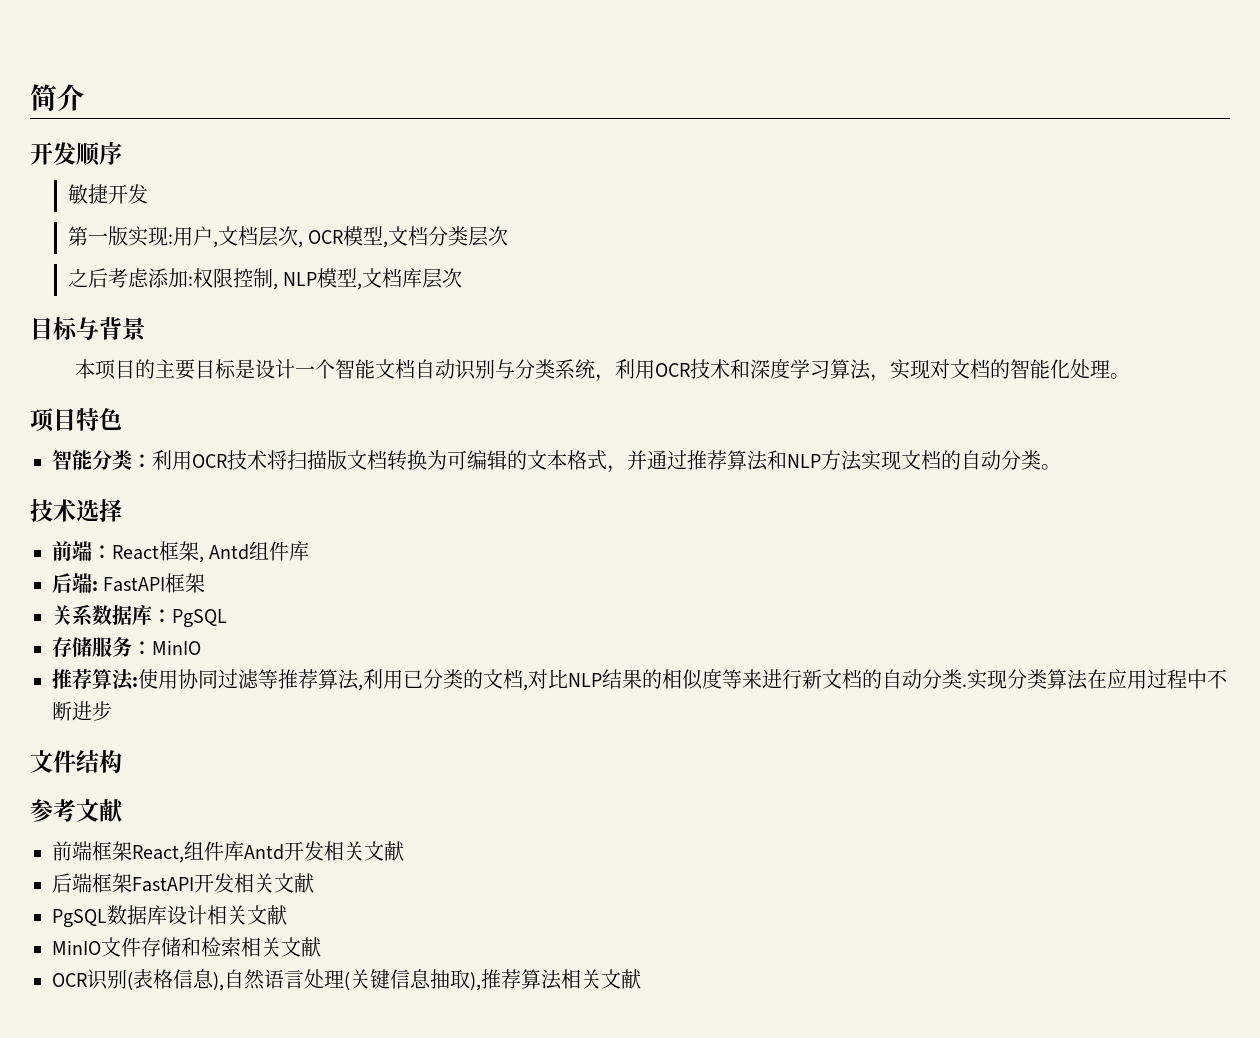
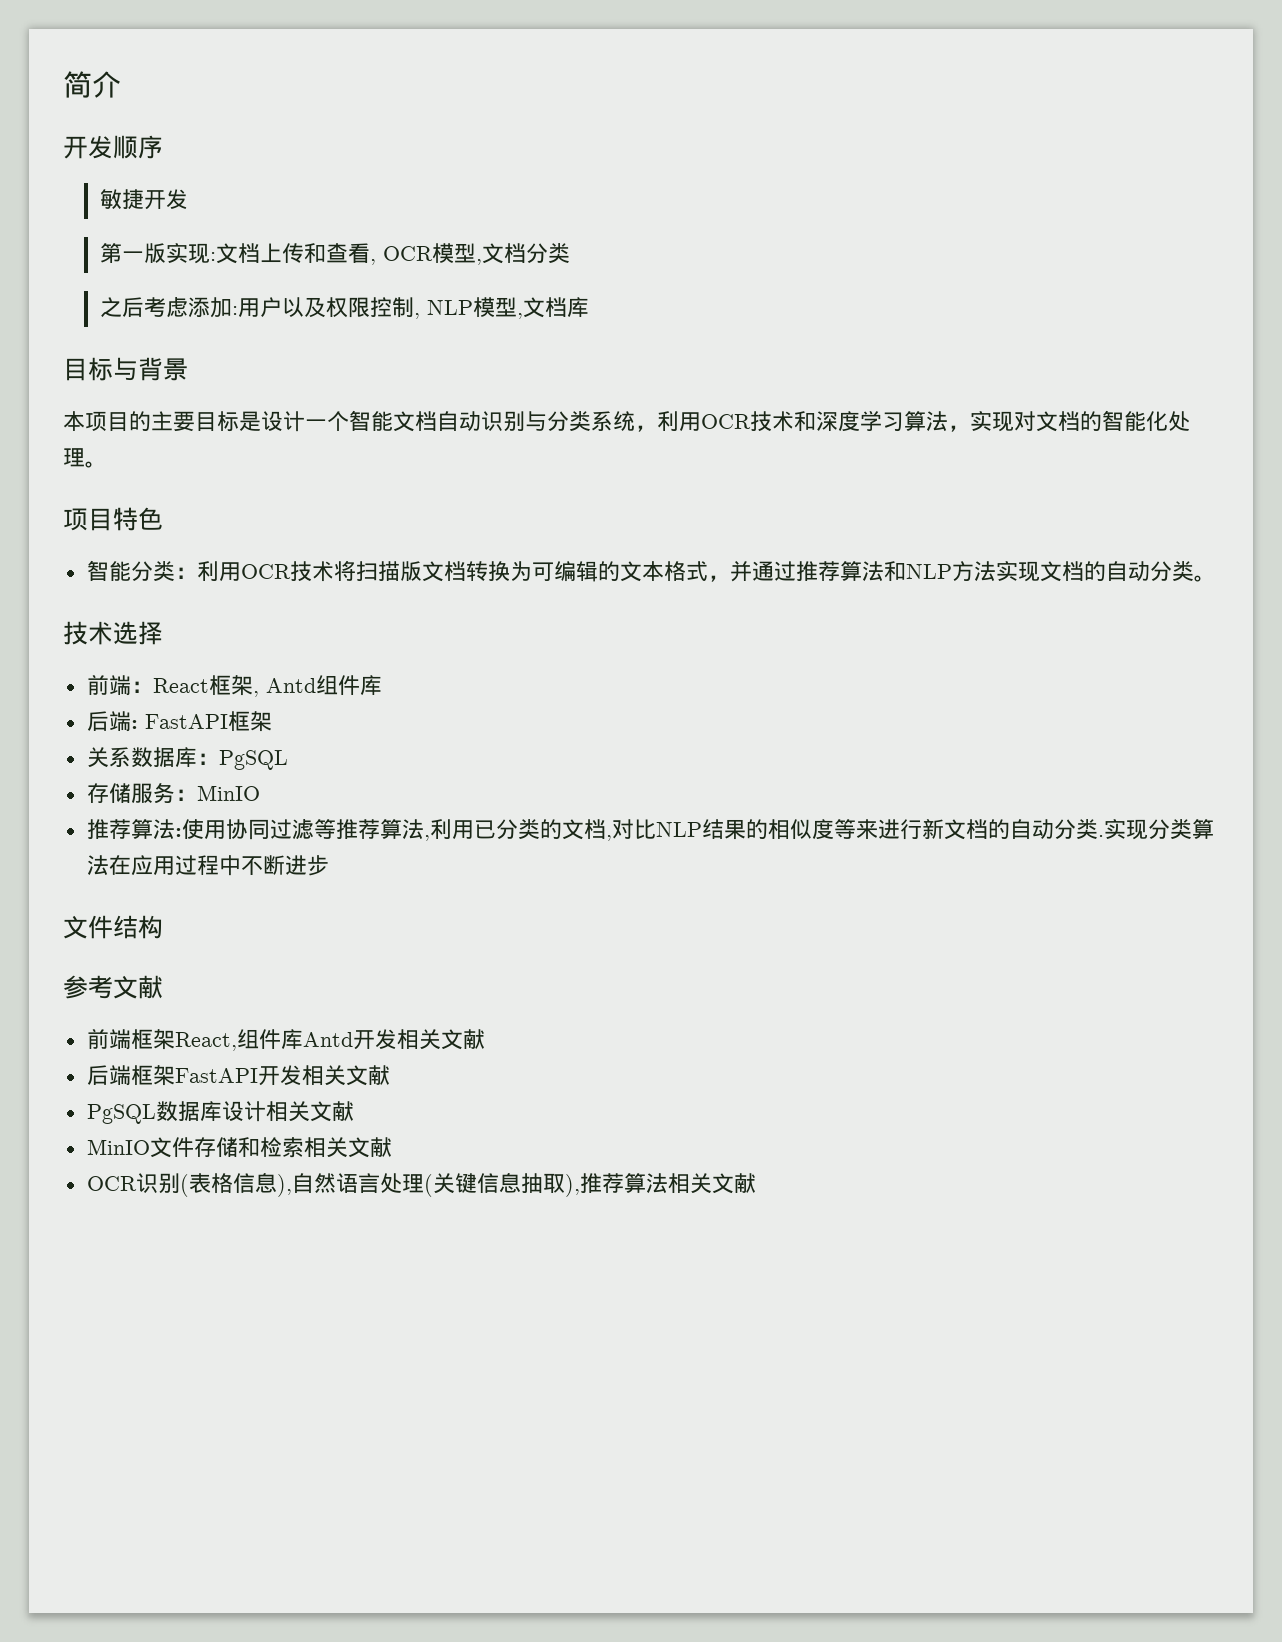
- 第一版实现:用户,文档层次, OCR模型,文档分类层次
+ 第一版实现:文档上传和查看, OCR模型,文档分类
- 之后考虑添加:权限控制, NLP模型,文档库层次
+ 之后考虑添加:用户以及权限控制, NLP模型,文档库

